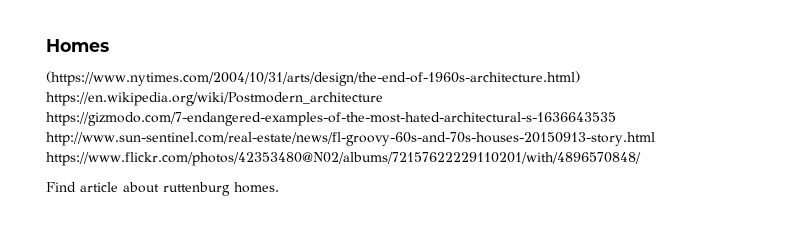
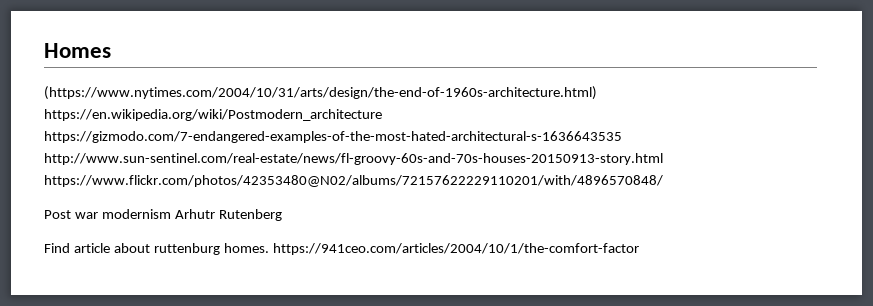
+ Post war modernism Arhutr Rutenberg
- Find article about ruttenburg homes.
+ Find article about ruttenburg homes. https://941ceo.com/articles/2004/10/1/the-comfort-factor

